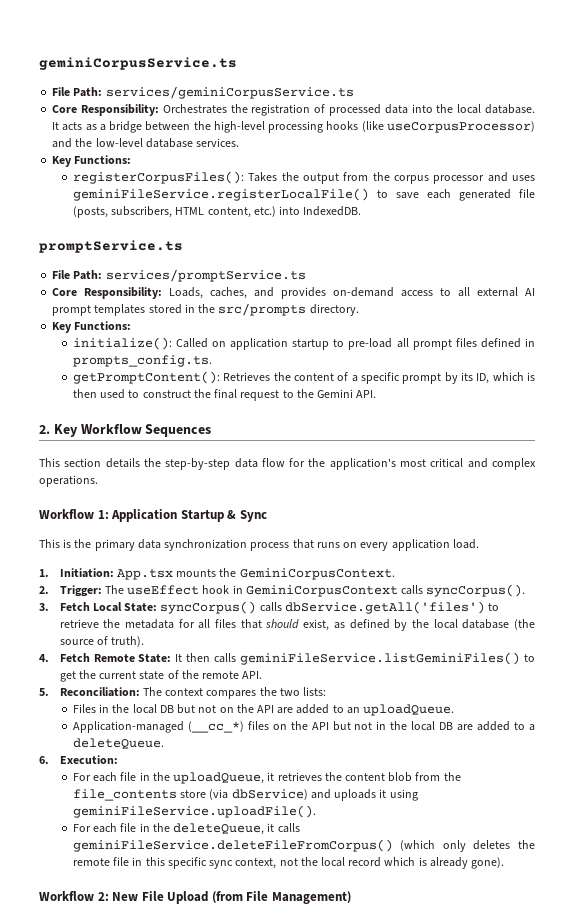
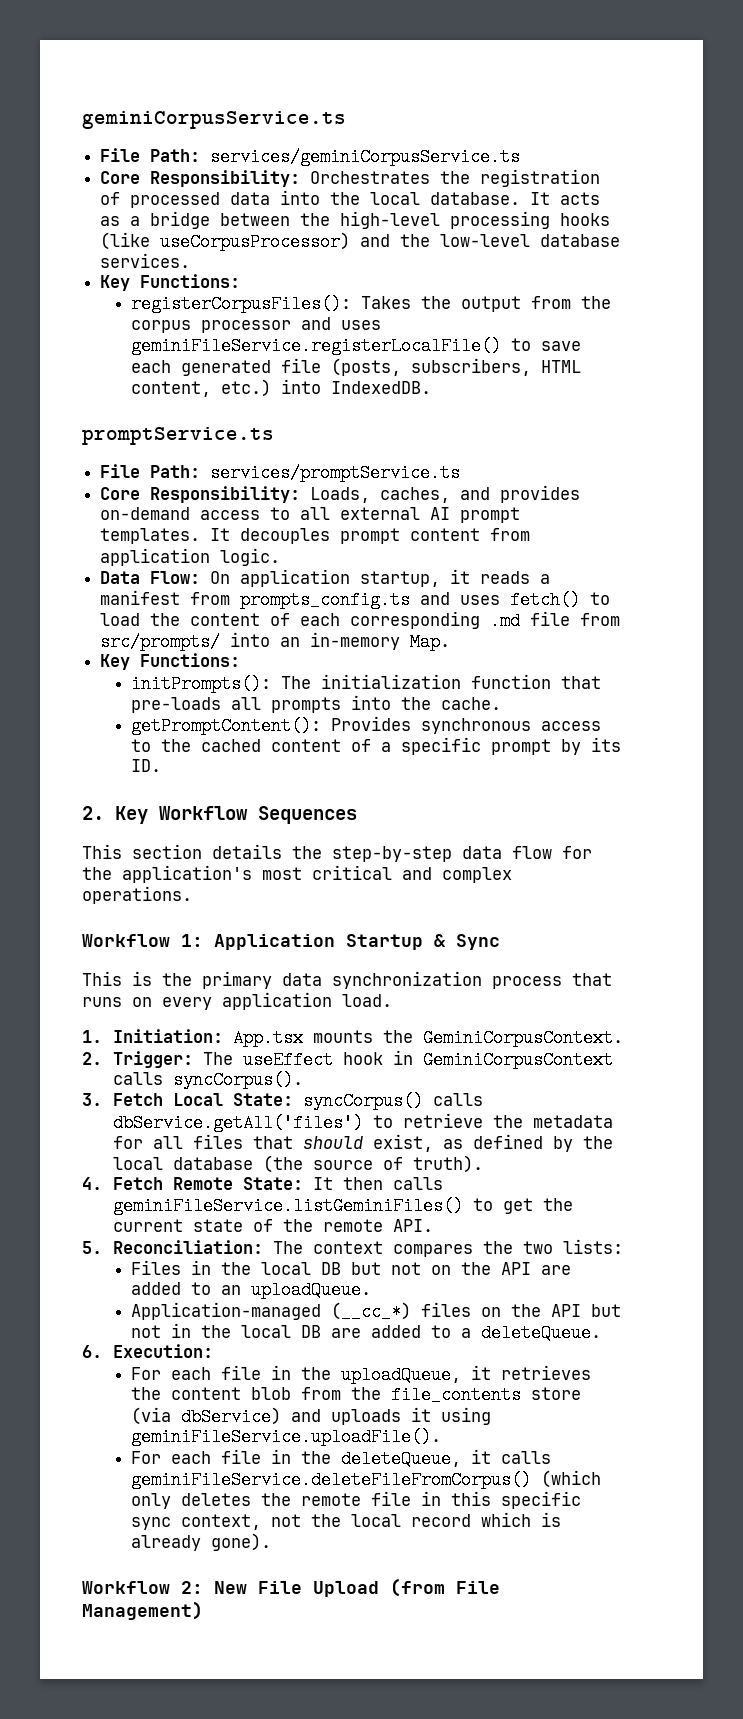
- Core Responsibility: Loads, caches, and provides on-demand access to all external AI prompt templates stored in the src/prompts directory.
+ Core Responsibility: Loads, caches, and provides on-demand access to all external AI prompt templates. It decouples prompt content from application logic.
+ Data Flow: On application startup, it reads a manifest from prompts_config.ts and uses fetch() to load the content of each corresponding .md file from src/prompts/ into an in-memory Map.
  Key Functions:
- initialize(): Called on application startup to pre-load all prompt files defined in prompts_config.ts.
- getPromptContent(): Retrieves the content of a specific prompt by its ID, which is then used to construct the final request to the Gemini API.
+ initPrompts(): The initialization function that pre-loads all prompts into the cache.
+ getPromptContent(): Provides synchronous access to the cached content of a specific prompt by its ID.

